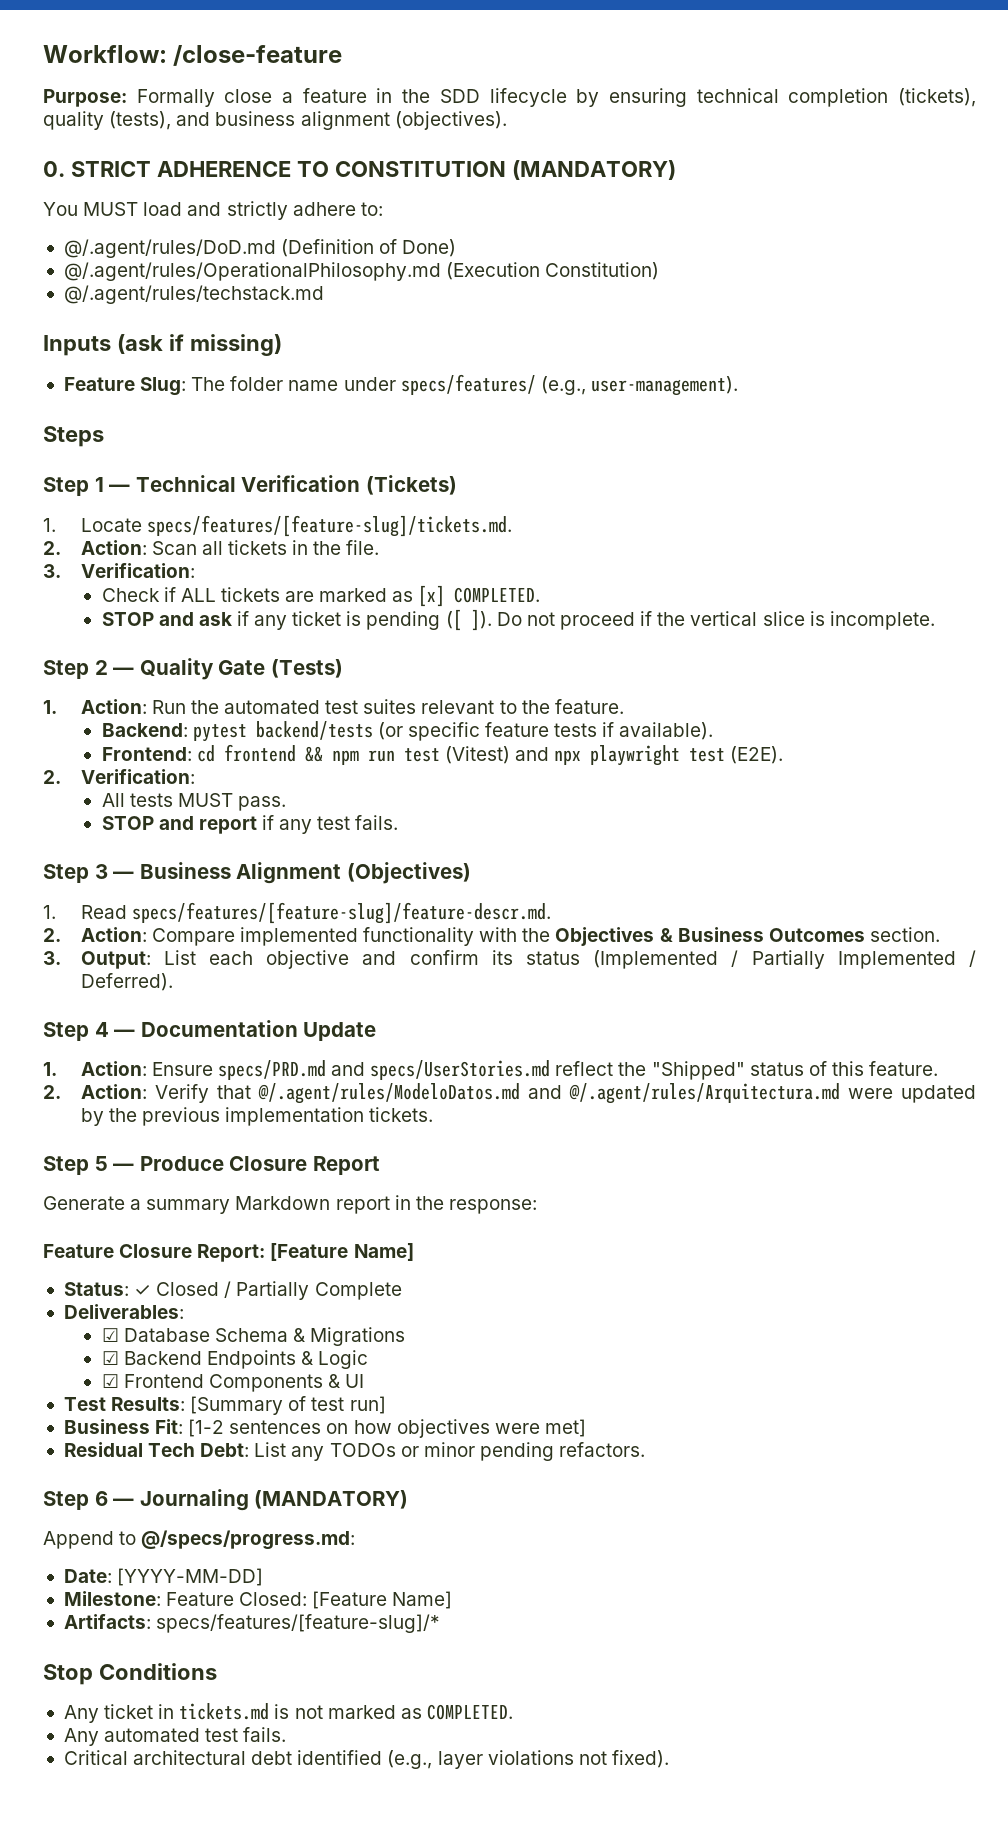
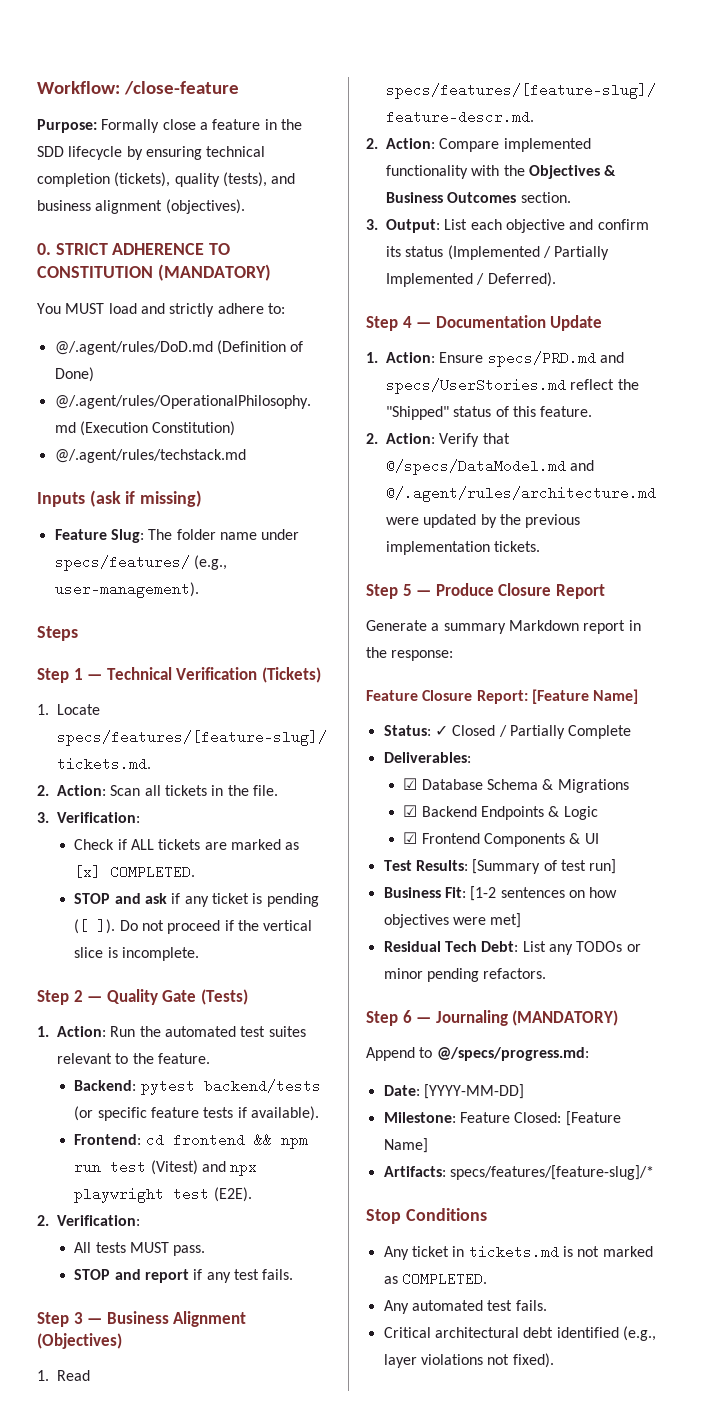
- 2. Action: Verify that @/.agent/rules/ModeloDatos.md and @/.agent/rules/Arquitectura.md were updated by the previous implementation tickets.
+ 2. Action: Verify that @/specs/DataModel.md and @/.agent/rules/architecture.md were updated by the previous implementation tickets.

